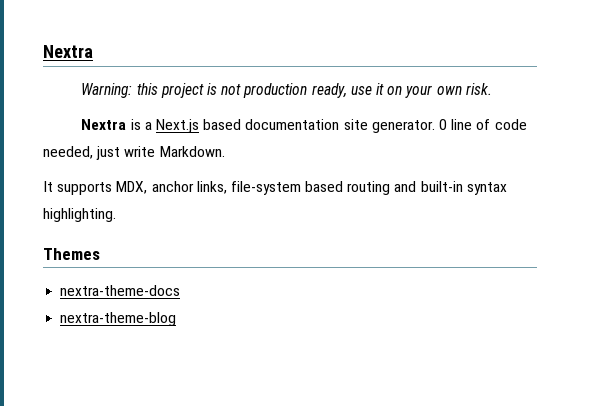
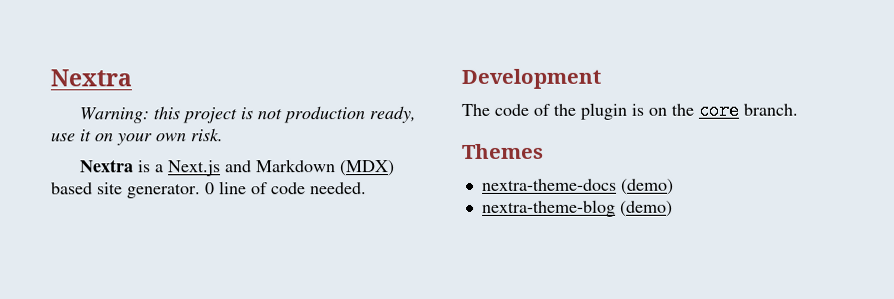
- Nextra is a Next.js based documentation site generator.
+ Nextra is a Next.js and Markdown (MDX) based site generator.
- 0 line of code needed, just write Markdown.
- It supports MDX, anchor links, file-system based routing and built-in syntax highlighting.
+ 0 line of code needed.
+ Development
+ The code of the plugin is on the core branch.
- nextra-theme-docs
+ nextra-theme-docs (demo)
- nextra-theme-blog
+ nextra-theme-blog (demo)

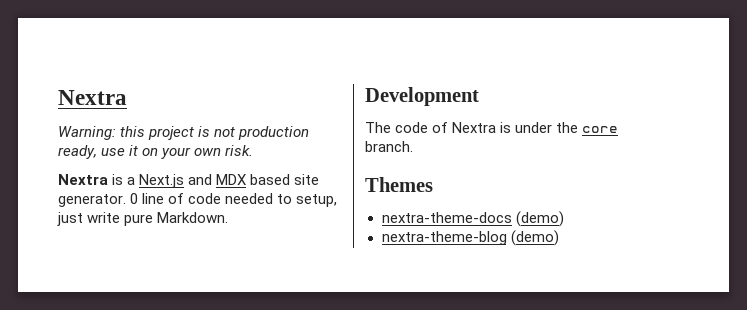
- Nextra is a Next.js and Markdown (MDX) based site generator.
+ Nextra is a Next.js and MDX based site generator.
- 0 line of code needed.
+ 0 line of code needed to setup, just write pure Markdown.
- The code of the plugin is on the core branch.
+ The code of Nextra is under the core branch.

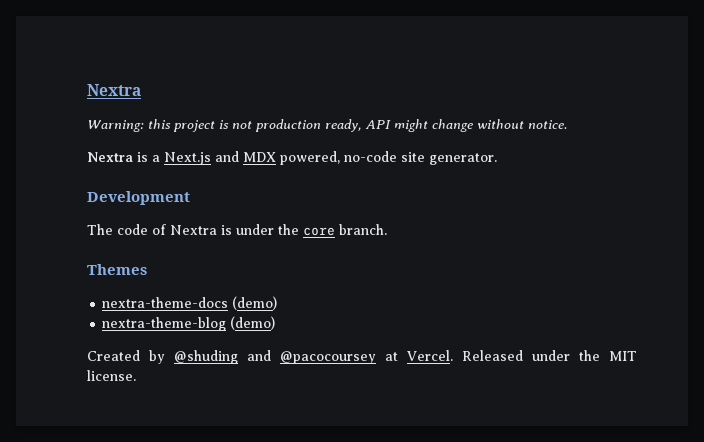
- Warning: this project is not production ready, use it on your own risk.
+ Warning: this project is not production ready, API might change without notice.
- Nextra is a Next.js and MDX based site generator. 0 line of code needed to setup, just write pure Markdown.
+ Nextra is a Next.js and MDX powered, no-code site generator.
+ Created by @shuding and @pacocoursey at Vercel. Released under the MIT license.

